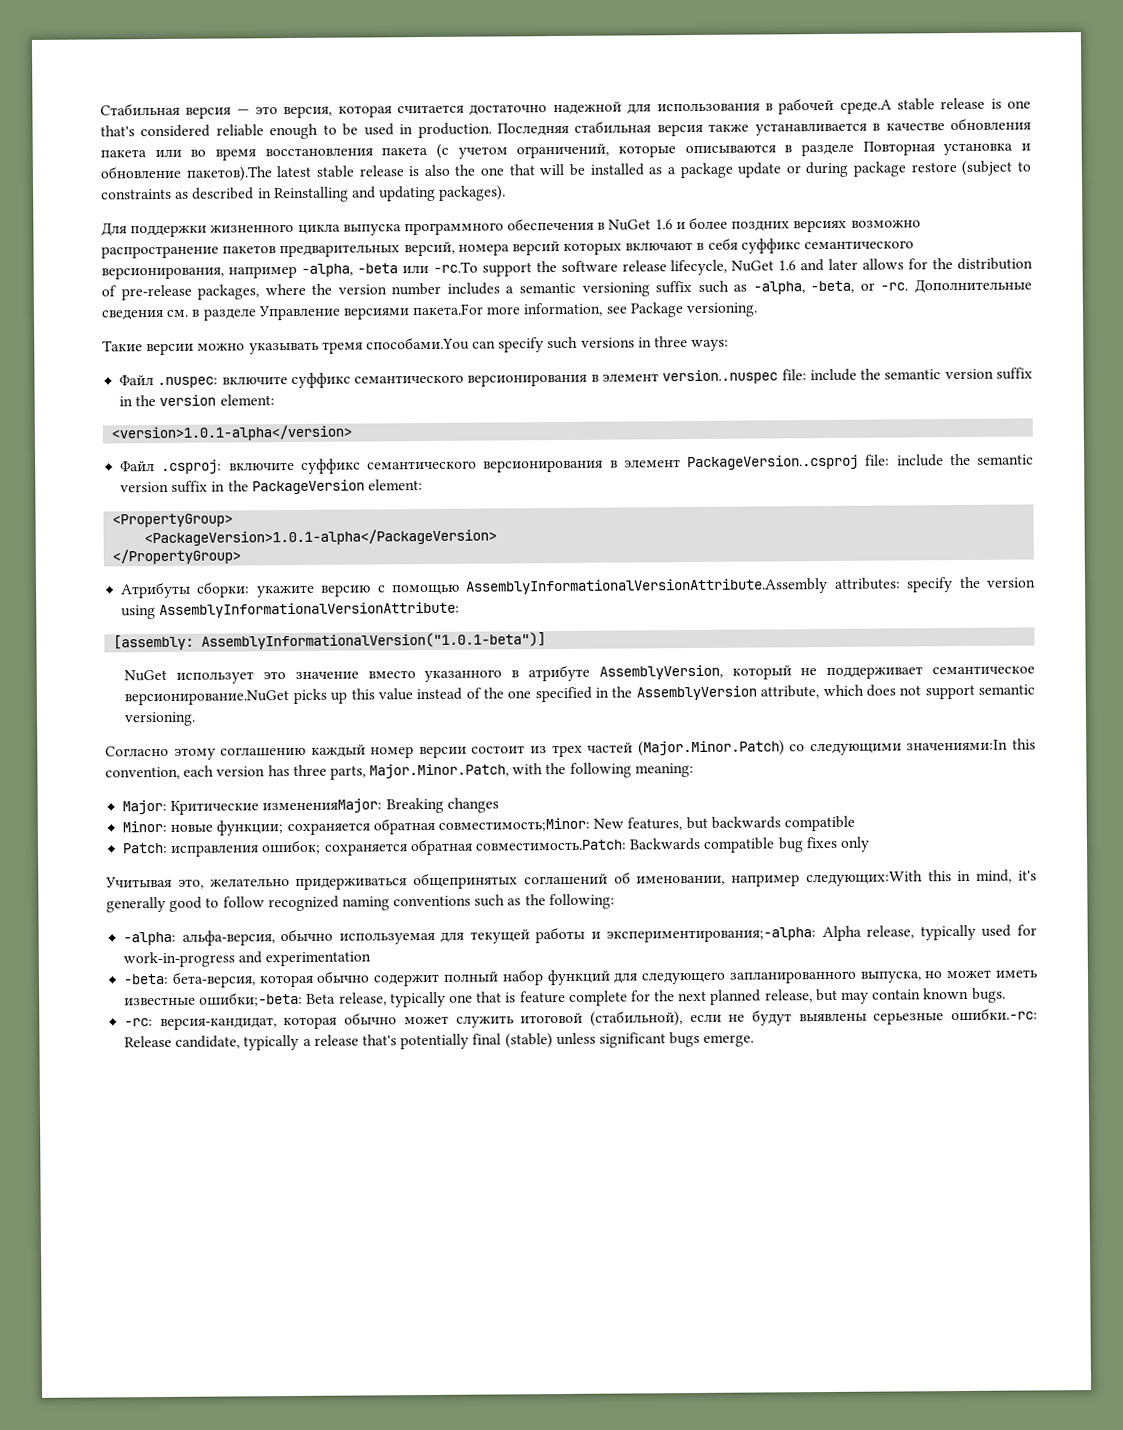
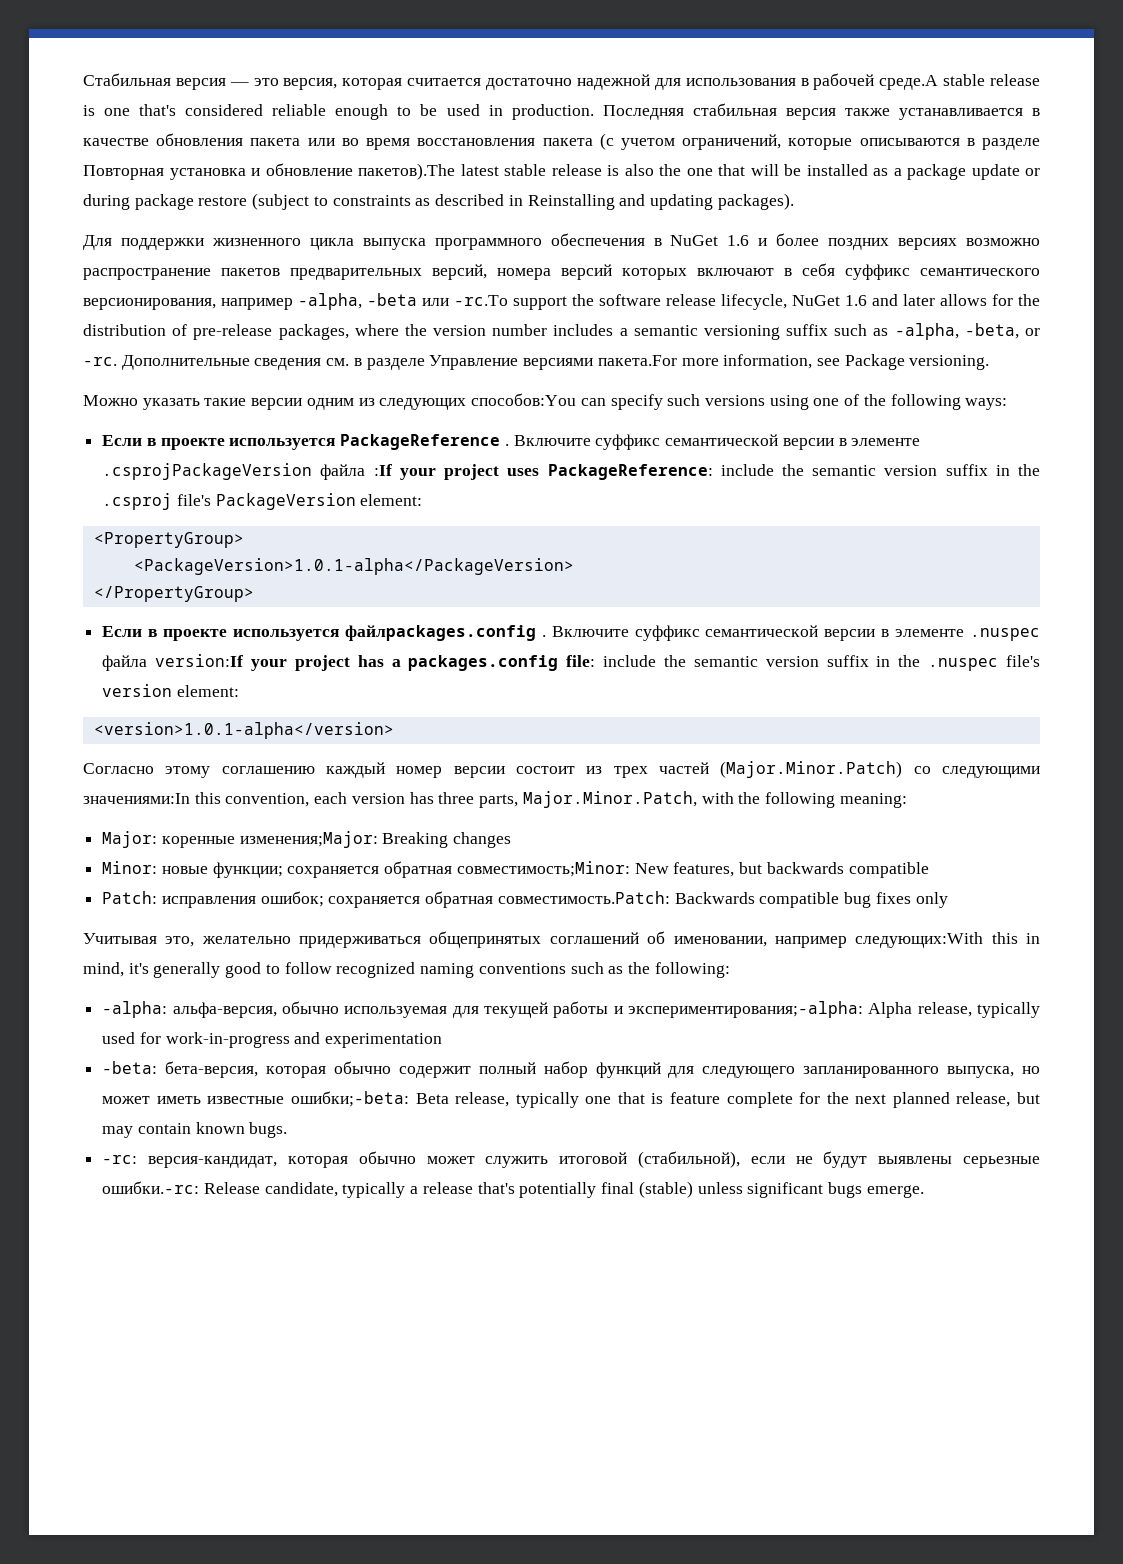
- Такие версии можно указывать тремя способами.You can specify such versions in three ways:
- Файл .nuspec: включите суффикс семантического версионирования в элемент version..nuspec file: include the semantic version suffix in the version element:
- <version>1.0.1-alpha</version>
- Файл .csproj: включите суффикс семантического версионирования в элемент PackageVersion..csproj file: include the semantic version suffix in the PackageVersion element:
+ Можно указать такие версии одним из следующих способов:You can specify such versions using one of the following ways:
+ Если в проекте используется PackageReference . Включите суффикс семантической версии в элементе .csprojPackageVersion файла :If your project uses PackageReference: include the semantic version suffix in the .csproj file's PackageVersion element:
- Атрибуты сборки: укажите версию с помощью AssemblyInformationalVersionAttribute.Assembly attributes: specify the version using AssemblyInformationalVersionAttribute:
- [assembly: AssemblyInformationalVersion("1.0.1-beta")]
- NuGet использует это значение вместо указанного в атрибуте AssemblyVersion, который не поддерживает семантическое версионирование.NuGet picks up this value instead of the one specified in the AssemblyVersion attribute, which does not support semantic versioning.
+ Если в проекте используется файлpackages.config . Включите суффикс семантической версии в элементе .nuspec файла version:If your project has a packages.config file: include the semantic version suffix in the .nuspec file's version element:
+ <version>1.0.1-alpha</version>
- Major: Критические измененияMajor: Breaking changes
+ Major: коренные изменения;Major: Breaking changes

